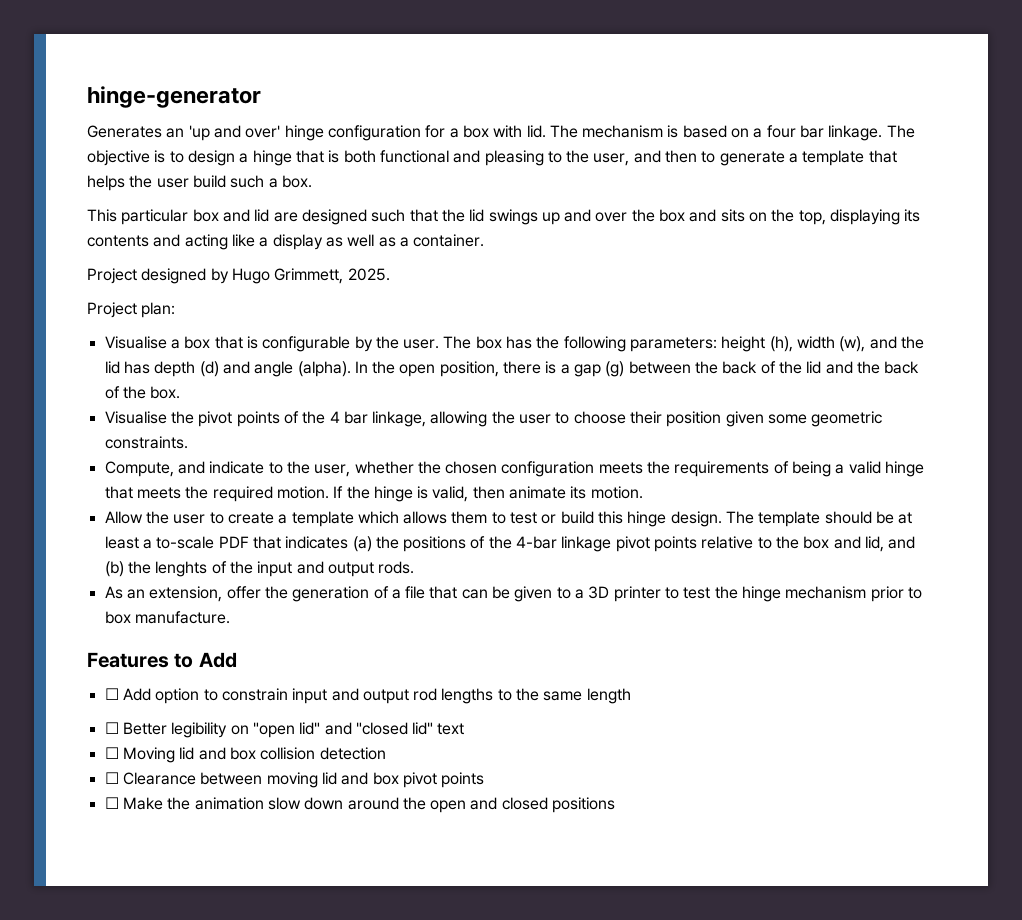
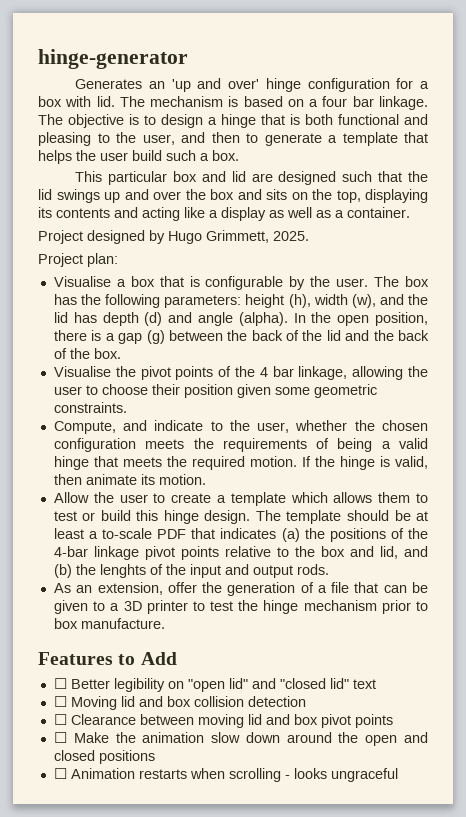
- ☐ Add option to constrain input and output rod lengths to the same length
+ ☐ Animation restarts when scrolling - looks ungraceful

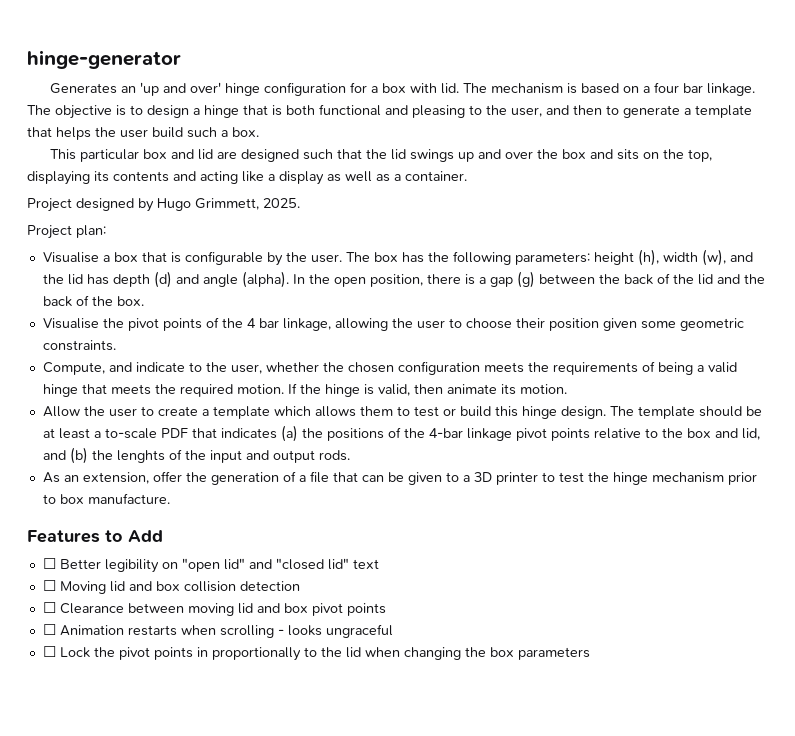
- ☐ Make the animation slow down around the open and closed positions
+ ☐ Lock the pivot points in proportionally to the lid when changing the box parameters

